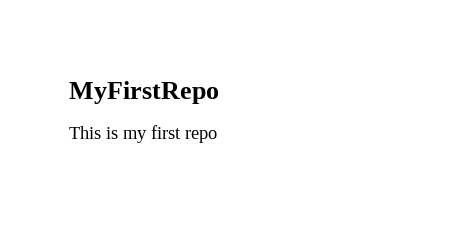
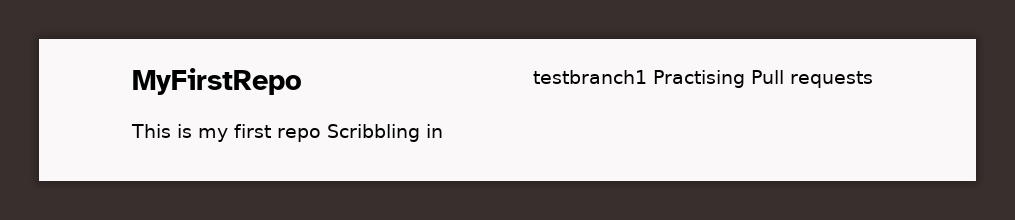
- This is my first repo
+ This is my first repo Scribbling in testbranch1 Practising Pull requests

